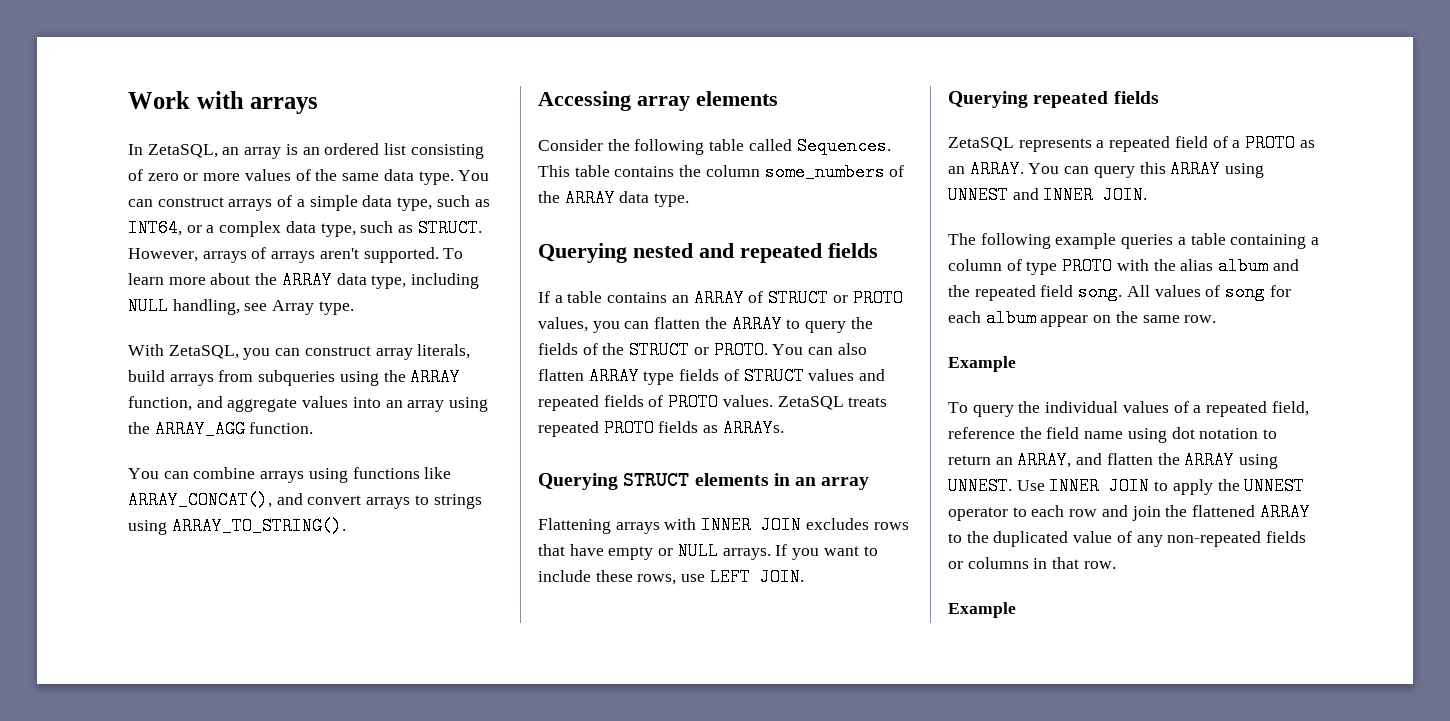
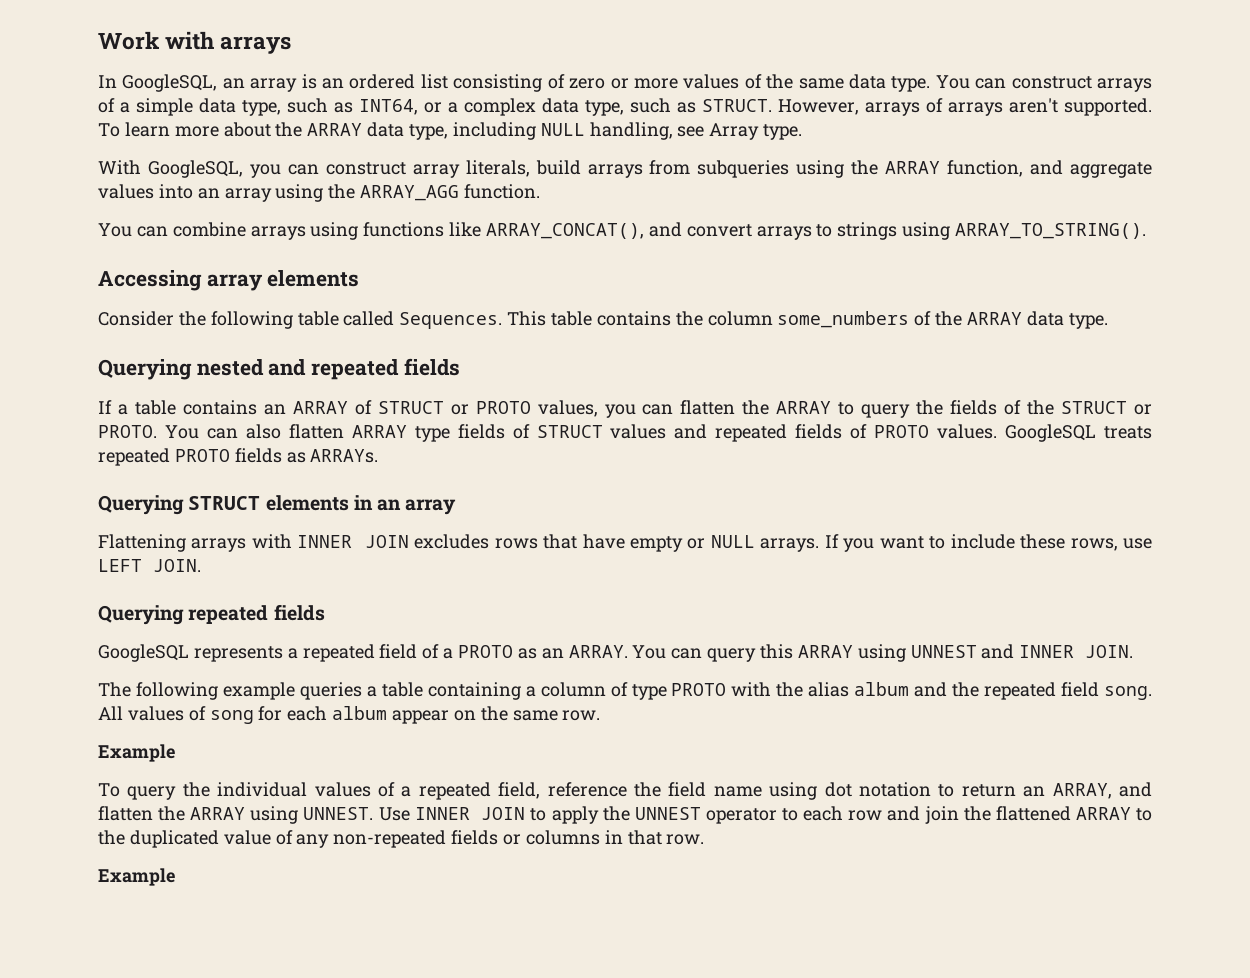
- In ZetaSQL, an array is an ordered list consisting of zero or more values of the same data type.
+ In GoogleSQL, an array is an ordered list consisting of zero or more values of the same data type.
- With ZetaSQL, you can construct array literals, build arrays from subqueries using the ARRAY function, and aggregate values into an array using the ARRAY_AGG function.
+ With GoogleSQL, you can construct array literals, build arrays from subqueries using the ARRAY function, and aggregate values into an array using the ARRAY_AGG function.
- ZetaSQL treats repeated PROTO fields as ARRAYs.
+ GoogleSQL treats repeated PROTO fields as ARRAYs.
- ZetaSQL represents a repeated field of a PROTO as an ARRAY.
+ GoogleSQL represents a repeated field of a PROTO as an ARRAY.

